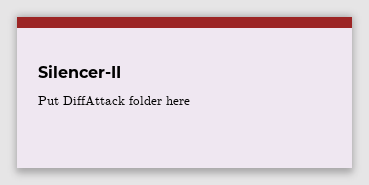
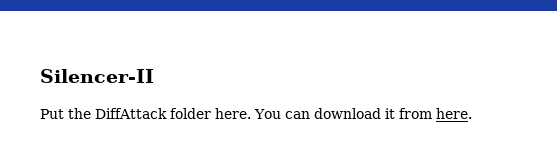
- Put DiffAttack folder here
+ Put the DiffAttack folder here. You can download it from here.

